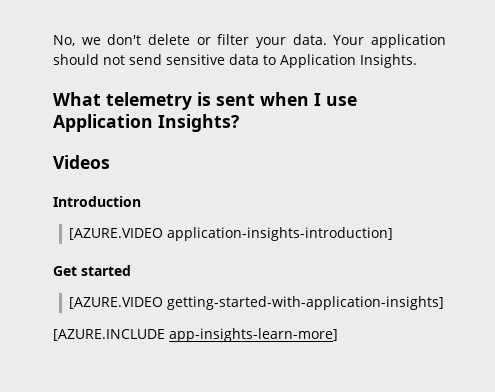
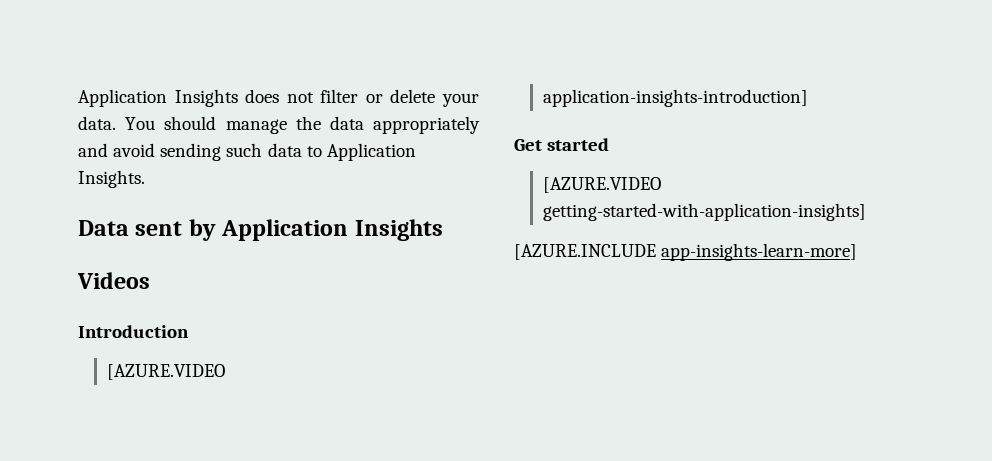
- No, we don't delete or filter your data. Your application should not send sensitive data to Application Insights.
- What telemetry is sent when I use Application Insights?
+ Application Insights does not filter or delete your data. You should manage the data appropriately and avoid sending such data to Application Insights.
+ Data sent by Application Insights

